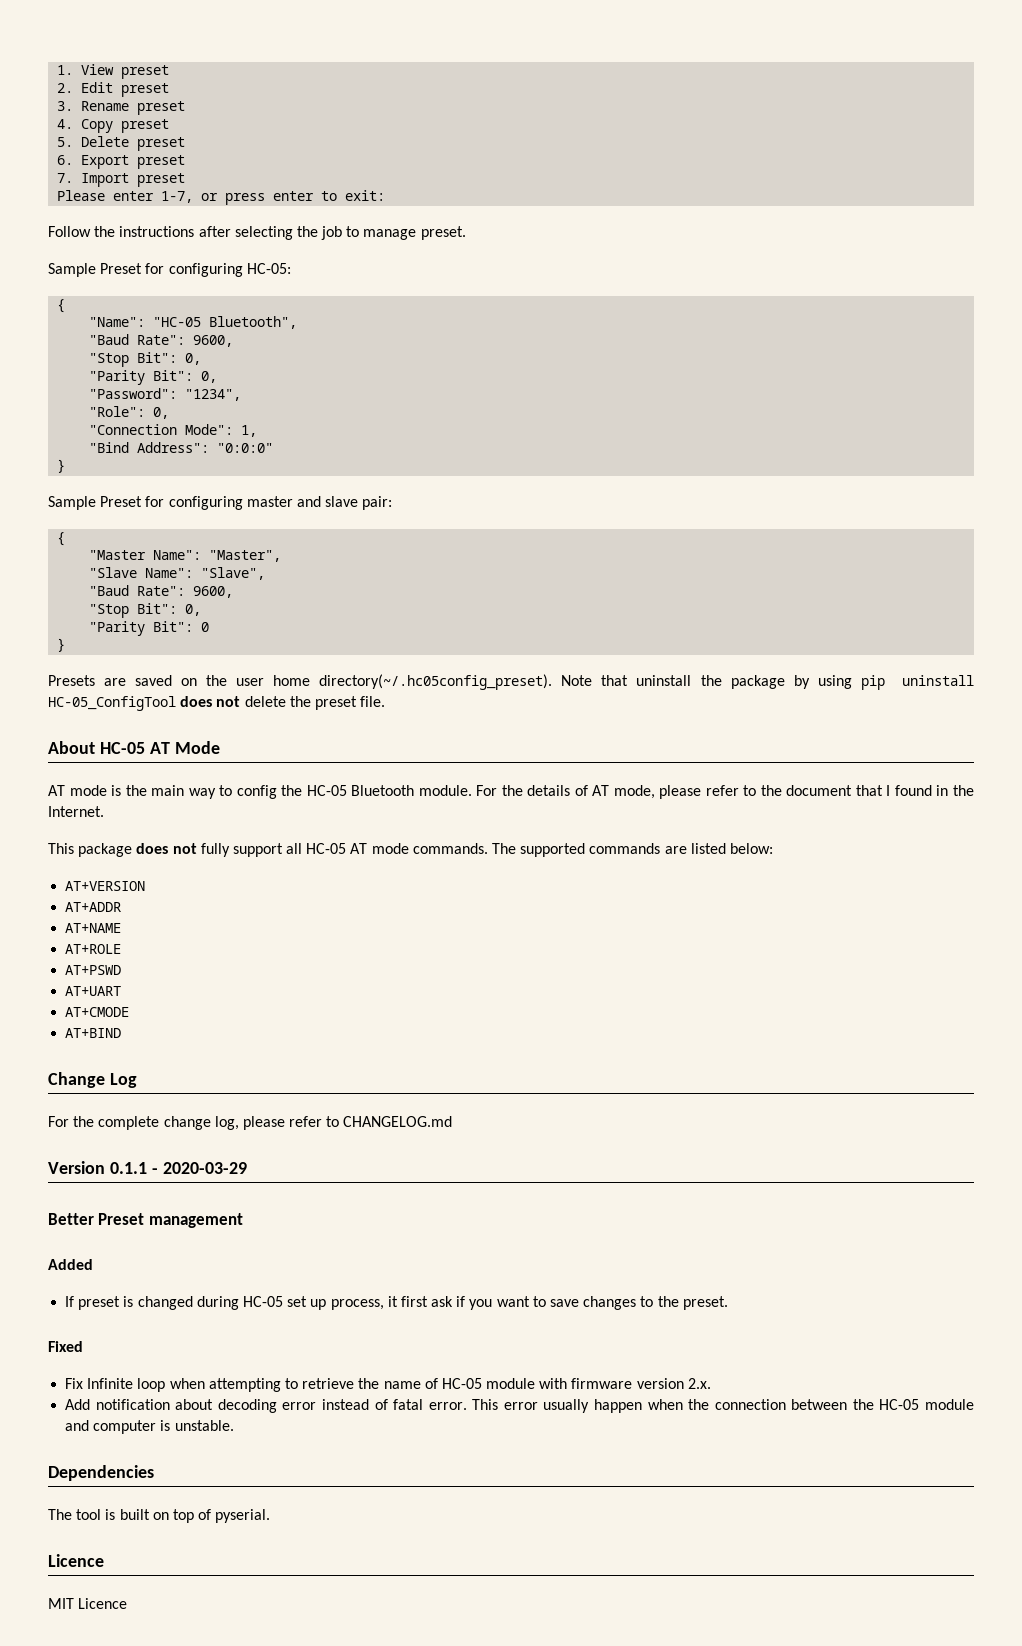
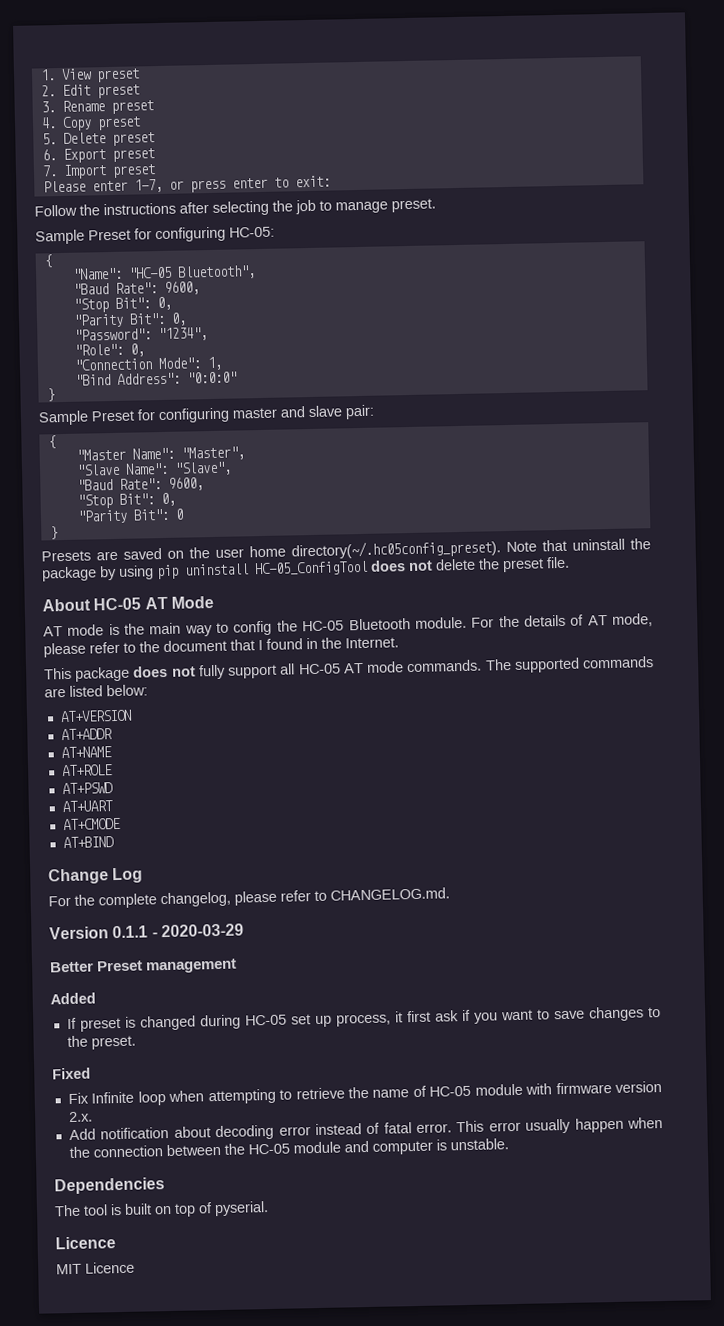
- For the complete change log, please refer to CHANGELOG.md
+ For the complete changelog, please refer to CHANGELOG.md.

